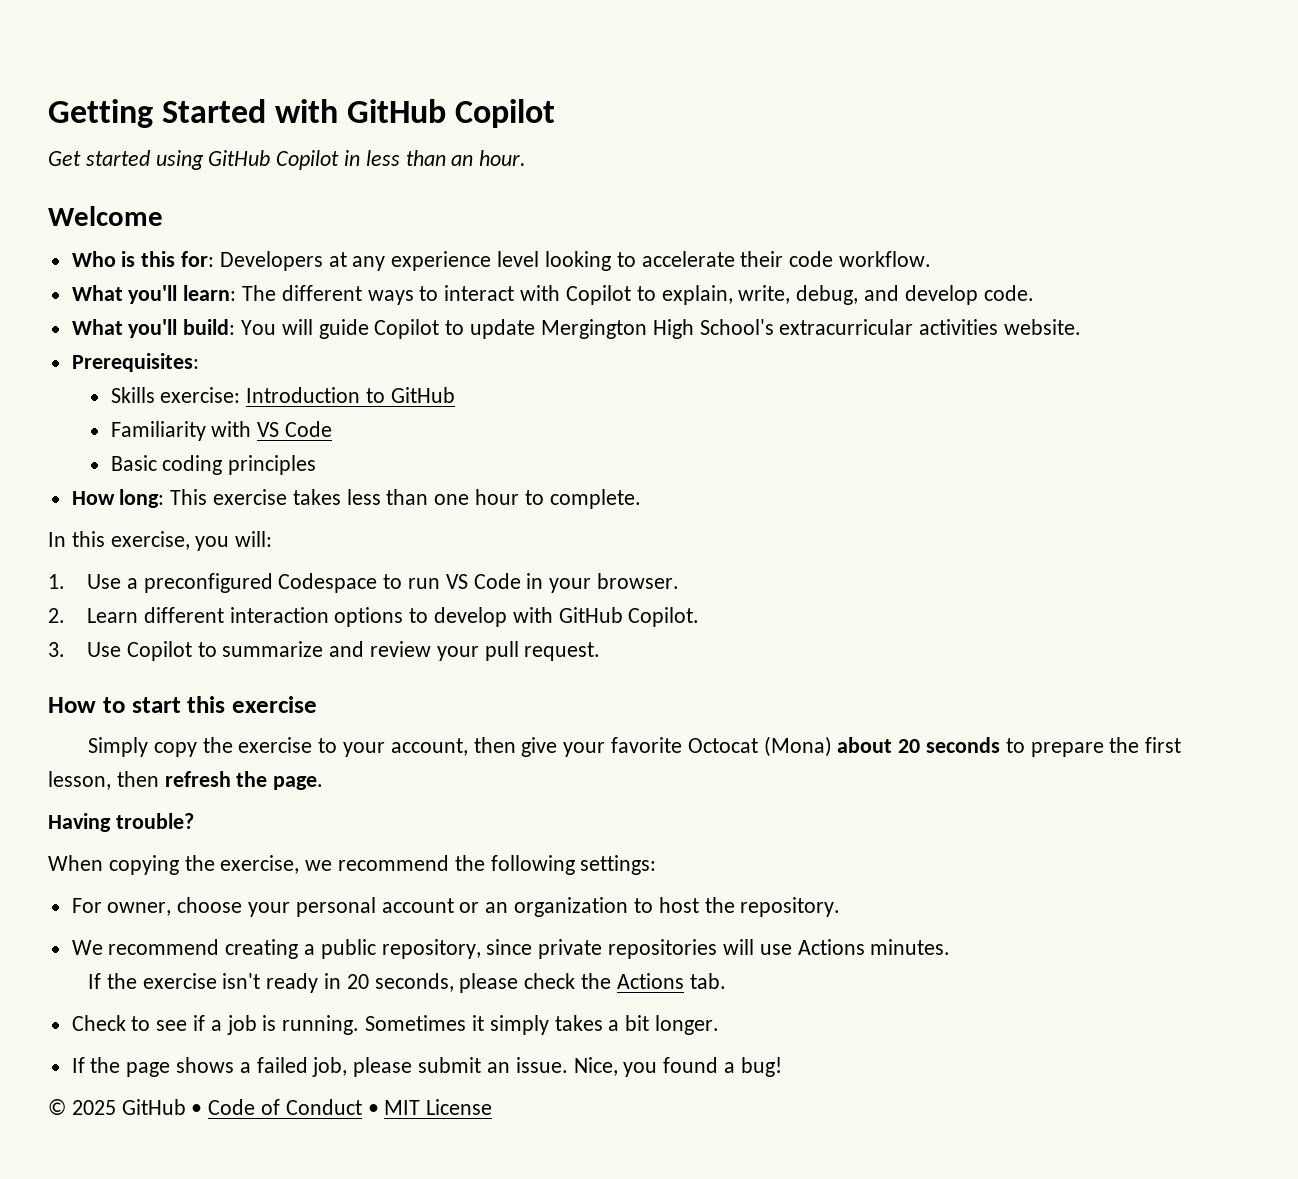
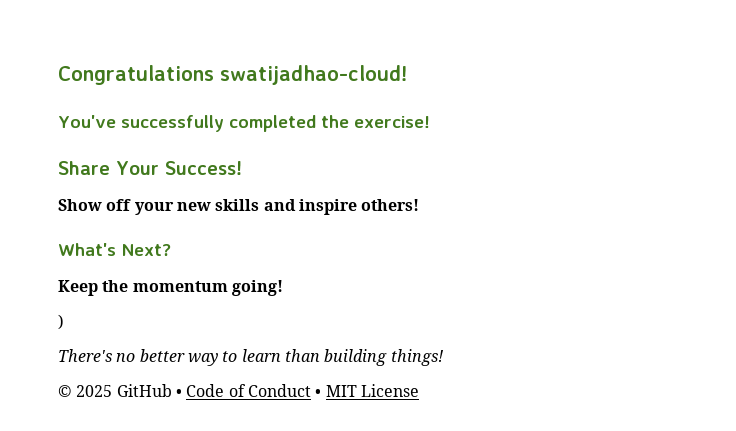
- Getting Started with GitHub Copilot
- Get started using GitHub Copilot in less than an hour.
- Welcome
- Who is this for: Developers at any experience level looking to accelerate their code workflow.
- What you'll learn: The different ways to interact with Copilot to explain, write, debug, and develop code.
- What you'll build: You will guide Copilot to update Mergington High School's extracurricular activities website.
- Prerequisites:
- Skills exercise: Introduction to GitHub
- Familiarity with VS Code
- Basic coding principles
- How long: This exercise takes less than one hour to complete.
- In this exercise, you will:
- 1. Use a preconfigured Codespace to run VS Code in your browser.
- 2. Learn different interaction options to develop with GitHub Copilot.
- 3. Use Copilot to summarize and review your pull request.
- How to start this exercise
- Simply copy the exercise to your account, then give your favorite Octocat (Mona) about 20 seconds to prepare the first lesson, then refresh the page.
- Having trouble?
- When copying the exercise, we recommend the following settings:
- For owner, choose your personal account or an organization to host the repository.
- We recommend creating a public repository, since private repositories will use Actions minutes.
- If the exercise isn't ready in 20 seconds, please check the Actions tab.
- Check to see if a job is running. Sometimes it simply takes a bit longer.
- If the page shows a failed job, please submit an issue. Nice, you found a bug!
+ Congratulations swatijadhao-cloud!
+ You've successfully completed the exercise!
+ Share Your Success!
+ Show off your new skills and inspire others!
+ What's Next?
+ Keep the momentum going!
+ )
+ There's no better way to learn than building things!

